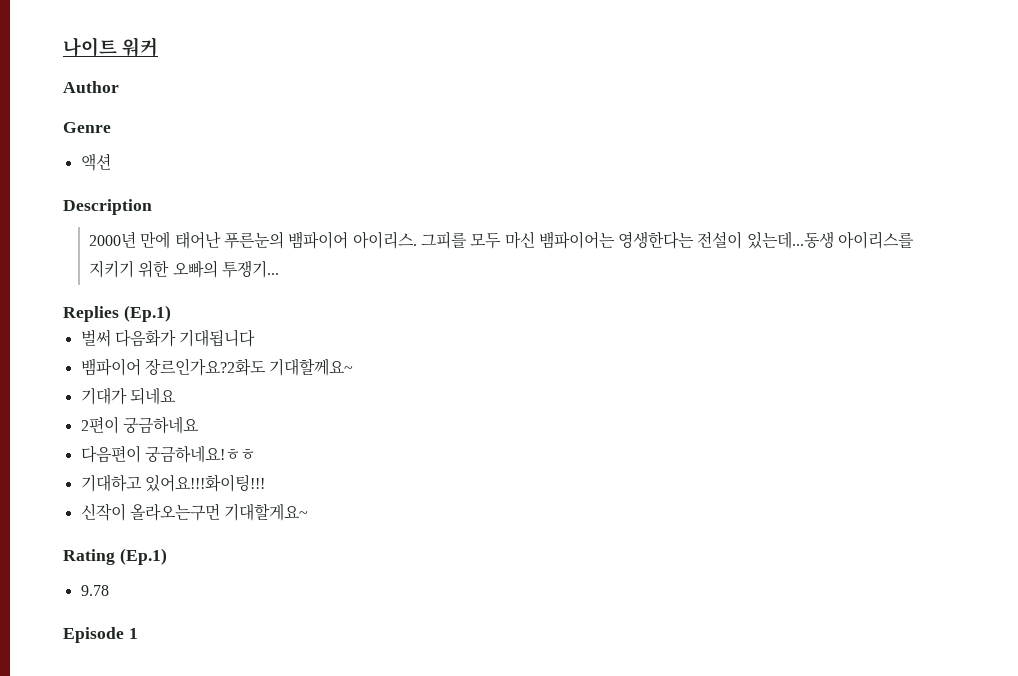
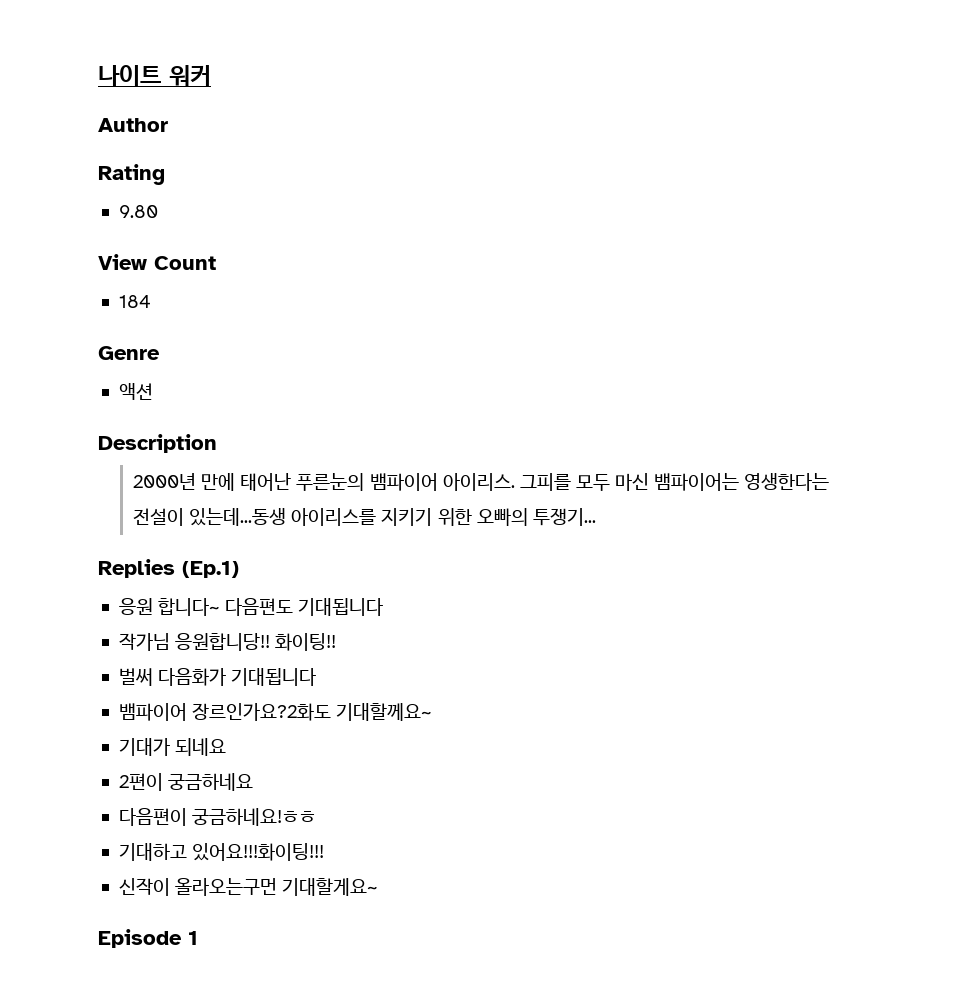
+ Rating
+ 9.80
+ View Count
+ 184
+ 응원 합니다~ 다음편도 기대됩니다
+ 작가님 응원합니당!! 화이팅!!
- Rating (Ep.1)
- 9.78

